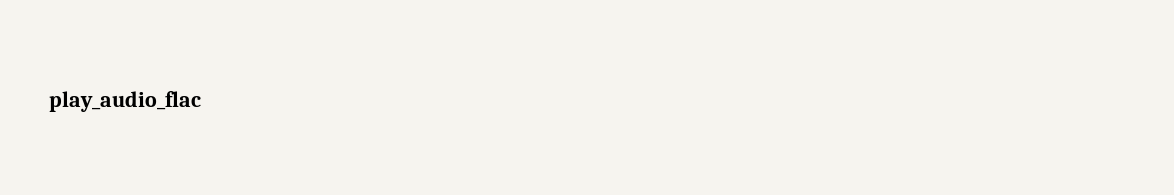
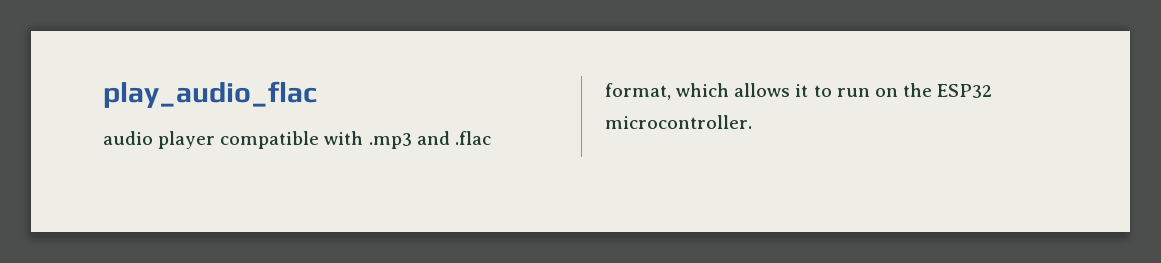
+ audio player compatible with .mp3 and .flac format, which allows it to run on the ESP32 microcontroller.

